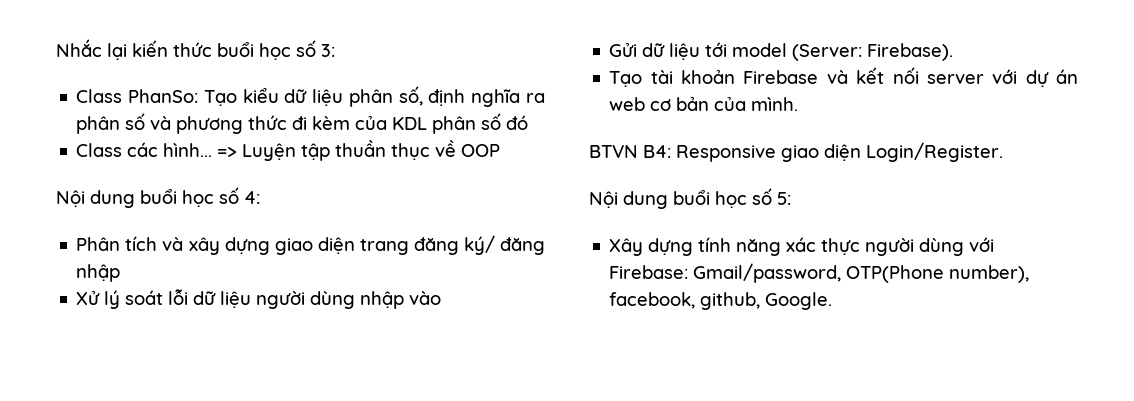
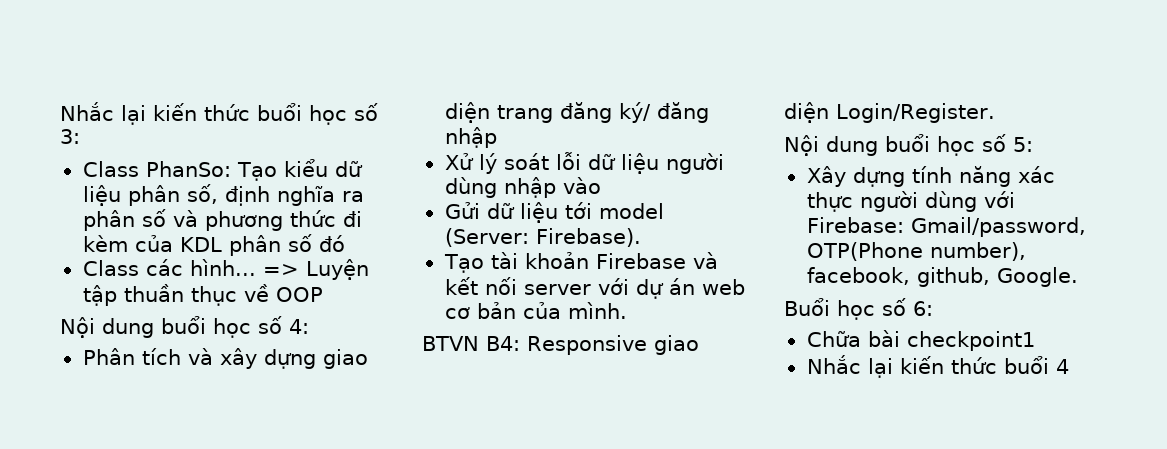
+ Buổi học số 6:
+ Chữa bài checkpoint1
+ Nhắc lại kiến thức buổi 4

